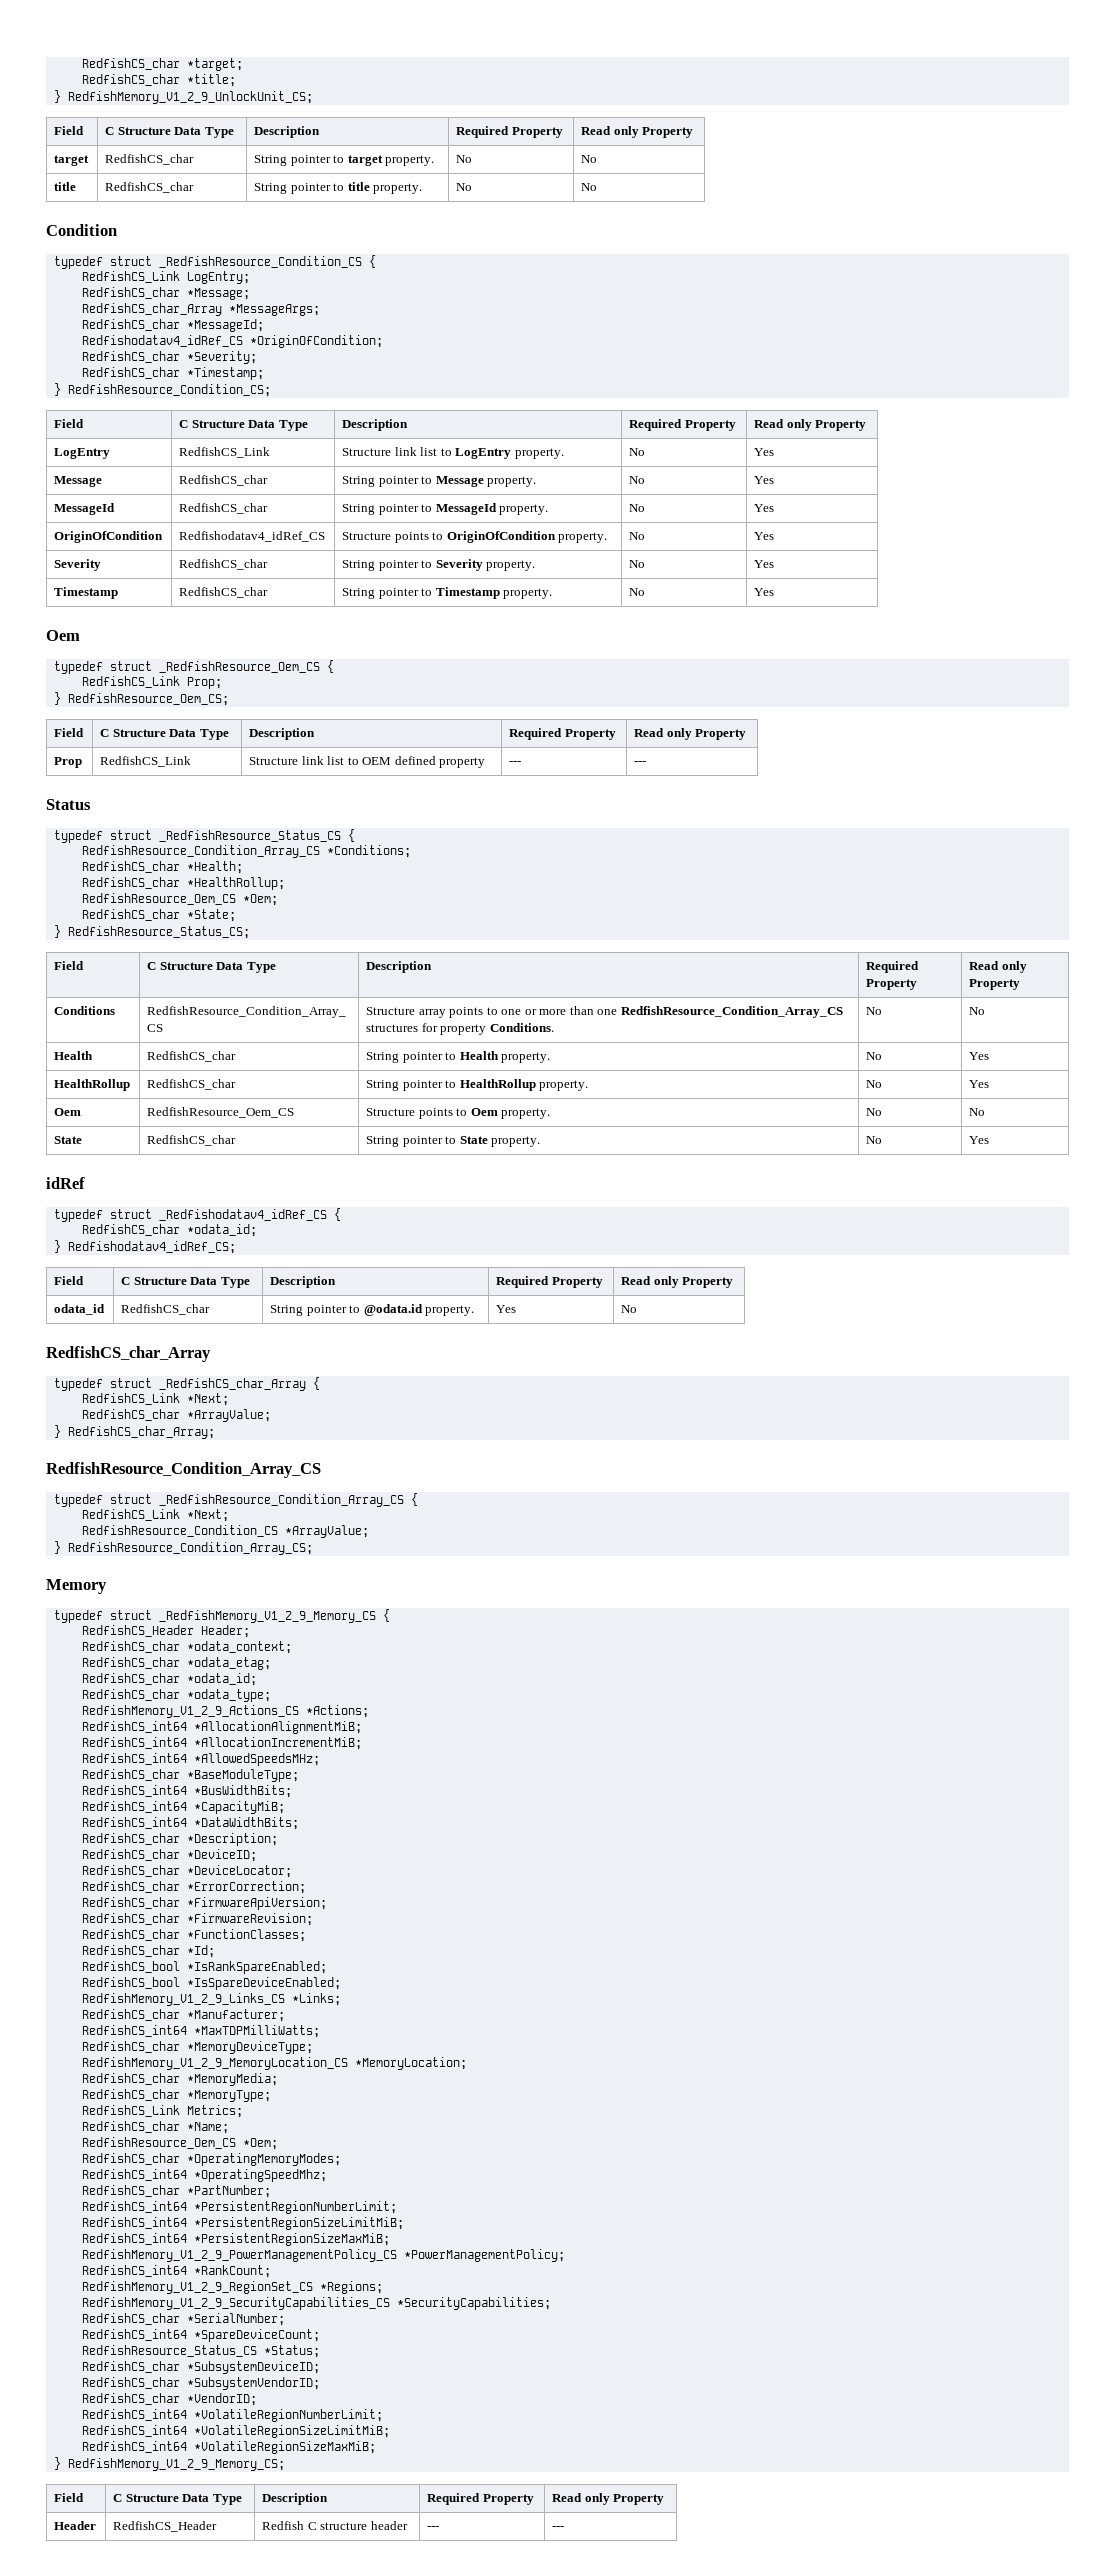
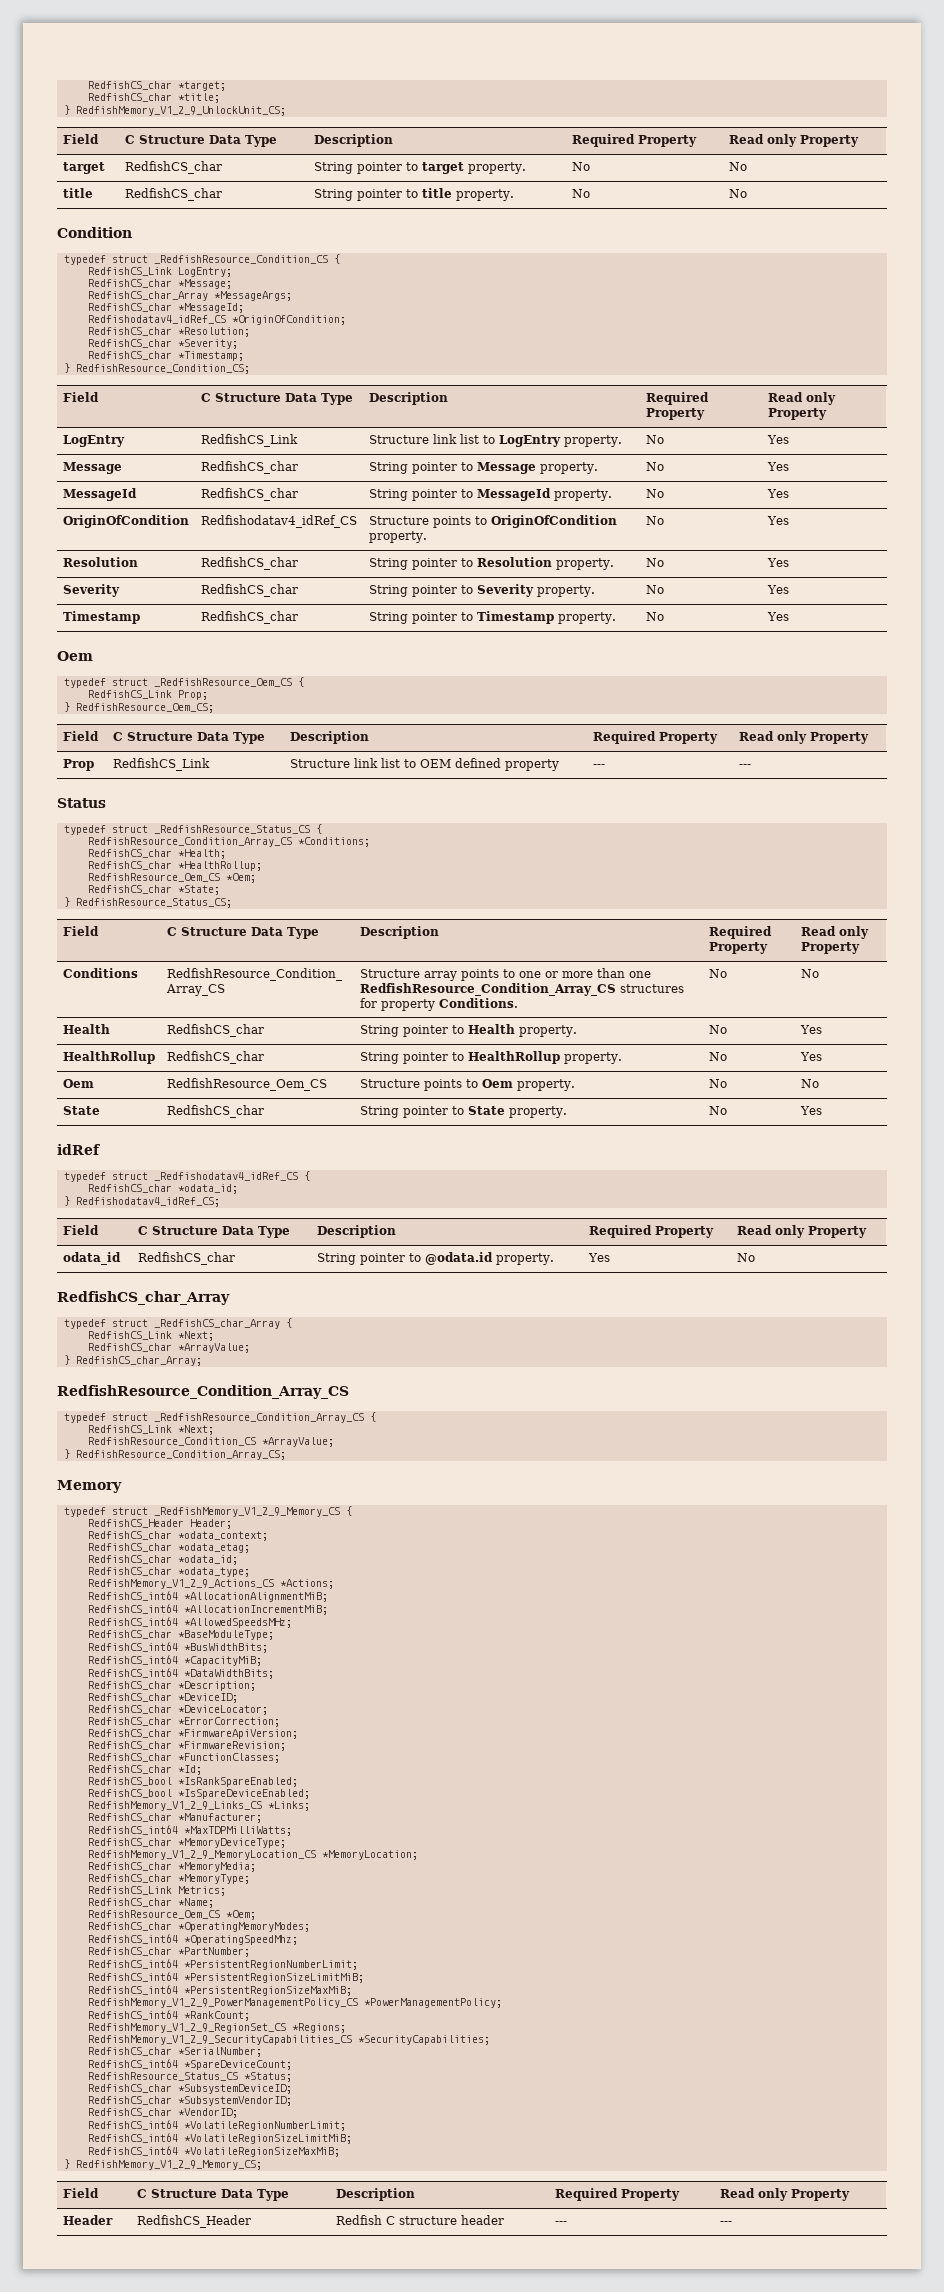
+ RedfishCS_char *Resolution;
+ Resolution | RedfishCS_char | String pointer to Resolution property. | No | Yes

